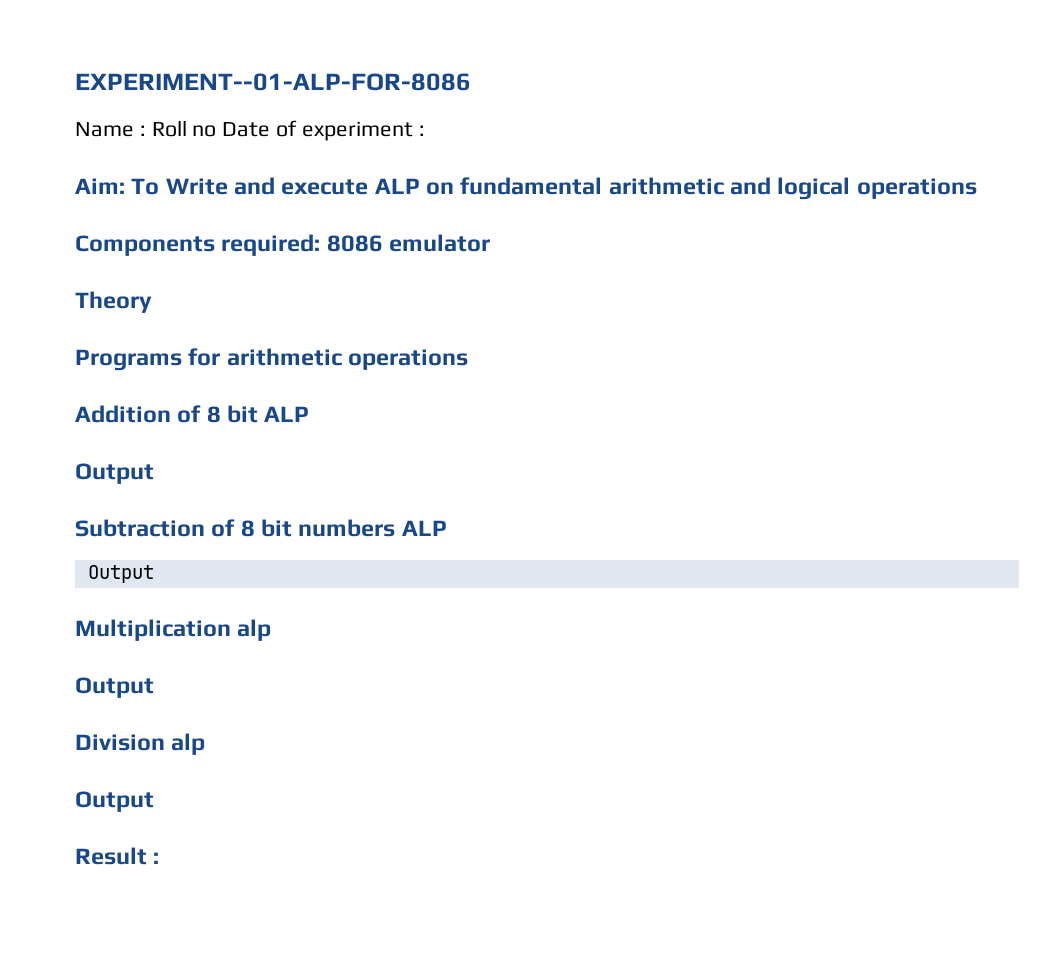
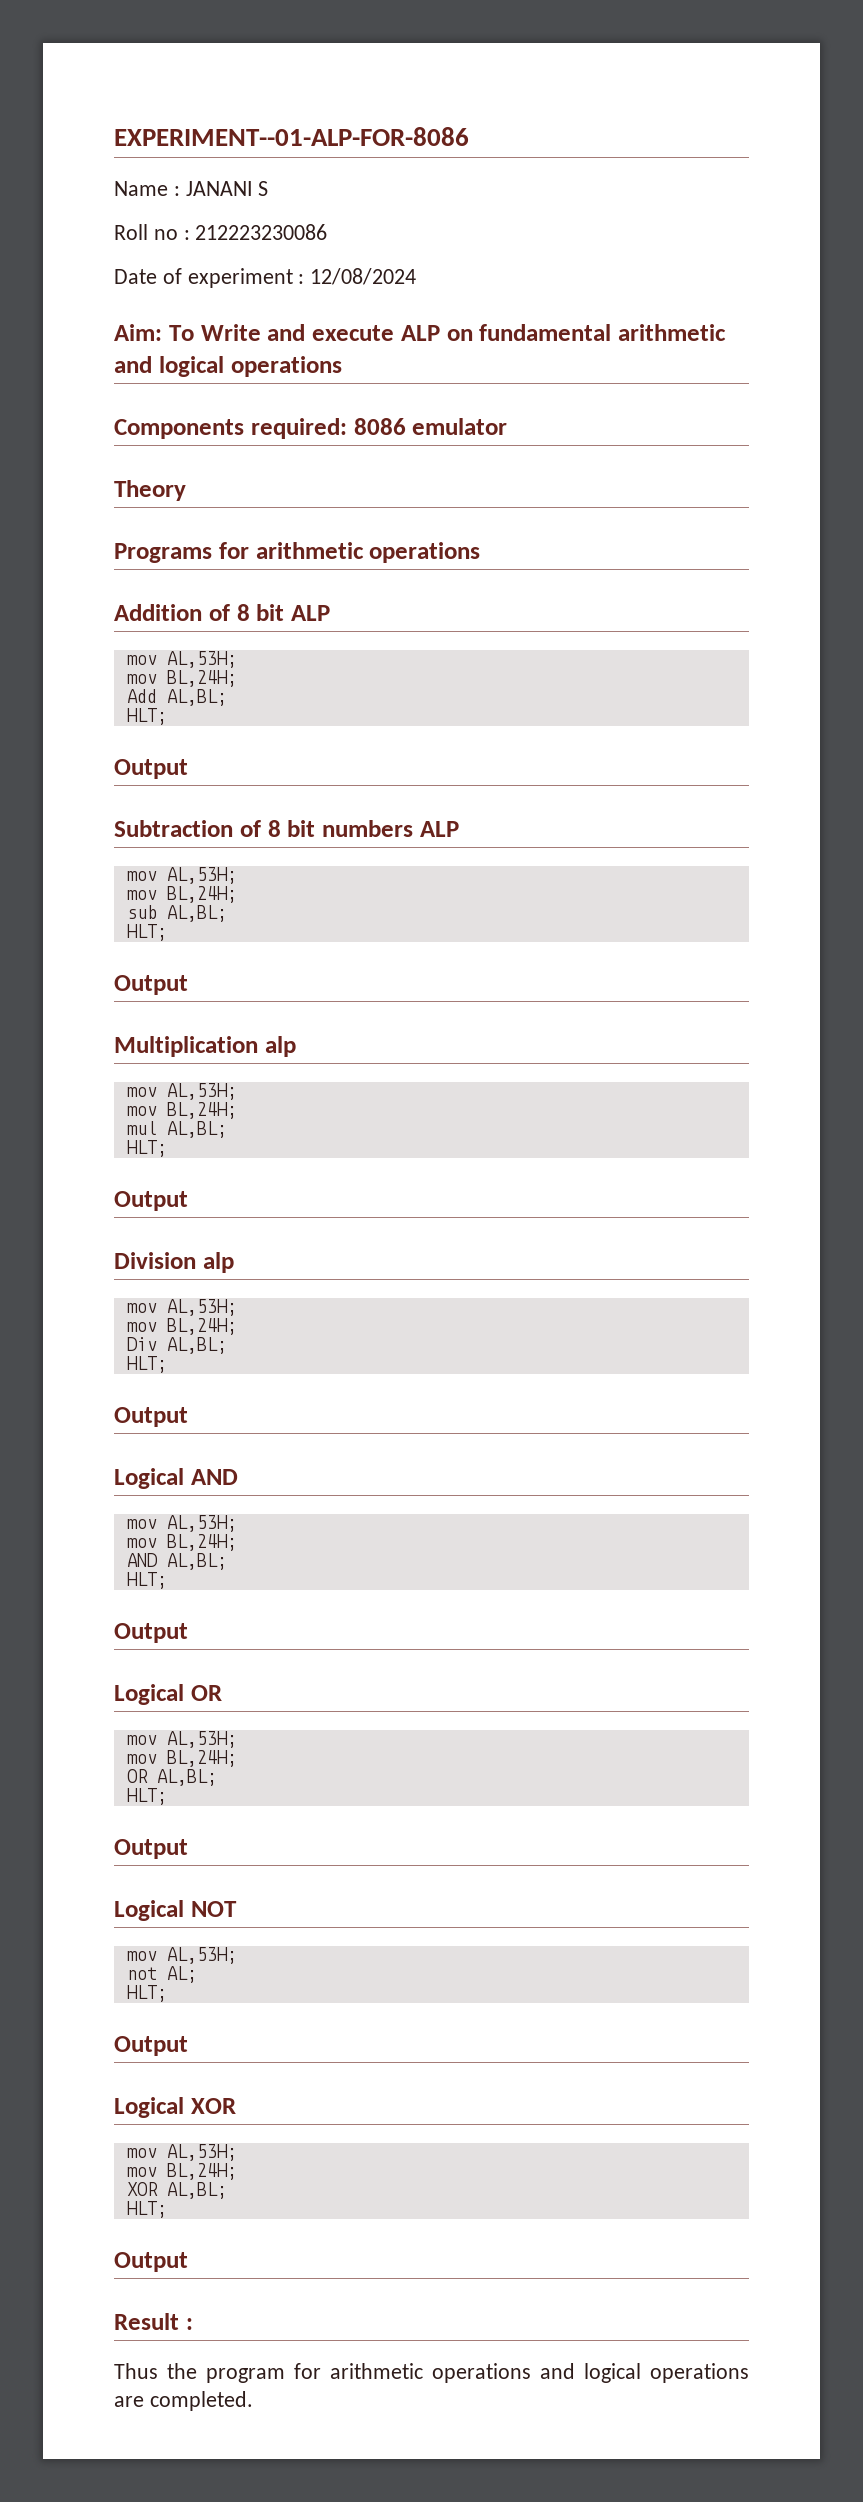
- Name : Roll no Date of experiment :
+ Name : JANANI S
+ Roll no : 212223230086
+ Date of experiment : 12/08/2024
  Addition of 8 bit ALP
+ mov AL,53H;
+ mov BL,24H;
+ Add AL,BL;
+ HLT;
  Subtraction of 8 bit numbers ALP
+ mov AL,53H;
+ mov BL,24H;
+ sub AL,BL;
+ HLT;
  Output
  Multiplication alp
+ mov AL,53H;
+ mov BL,24H;
+ mul AL,BL;
+ HLT;
  Output
  Division alp
+ mov AL,53H;
+ mov BL,24H;
+ Div AL,BL;
+ HLT;
+ Output
+ Logical AND
+ mov AL,53H;
+ mov BL,24H;
+ AND AL,BL;
+ HLT;
+ Output
+ Logical OR
+ mov AL,53H;
+ mov BL,24H;
+ OR AL,BL;
+ HLT;
+ Output
+ Logical NOT
+ mov AL,53H;
+ not AL;
+ HLT;
+ Output
+ Logical XOR
+ mov AL,53H;
+ mov BL,24H;
+ XOR AL,BL;
+ HLT;
  Output
  Result :
+ Thus the program for arithmetic operations and logical operations are completed.

